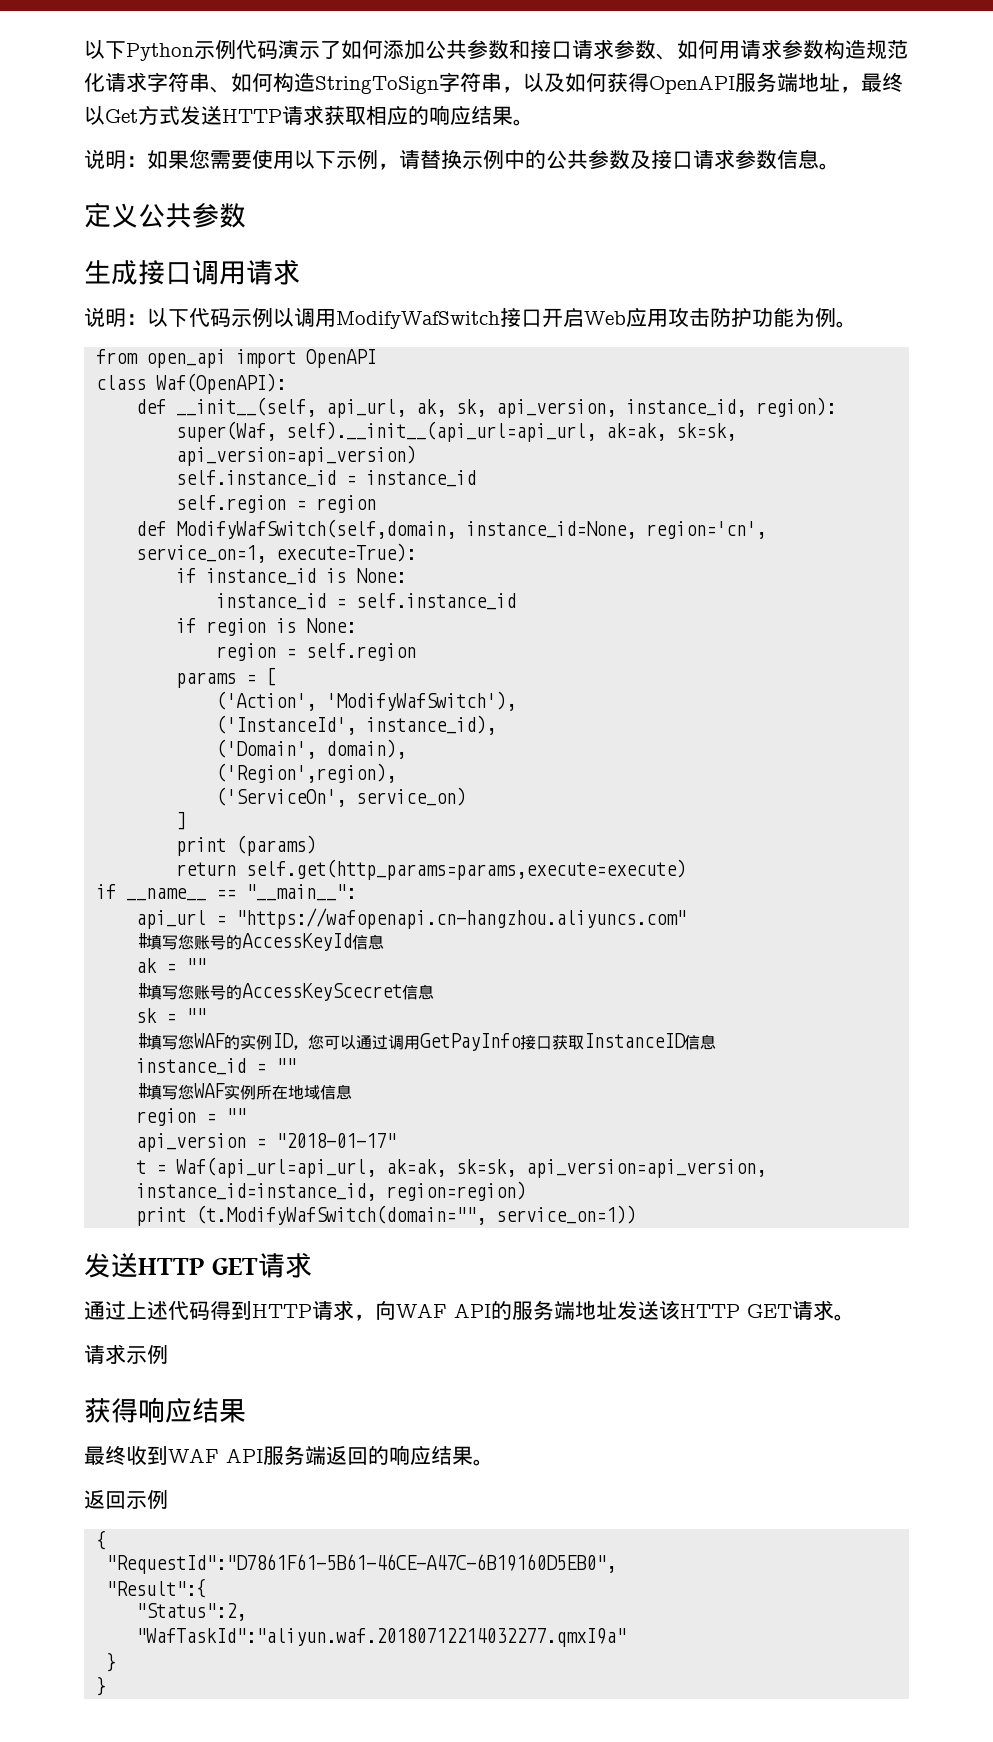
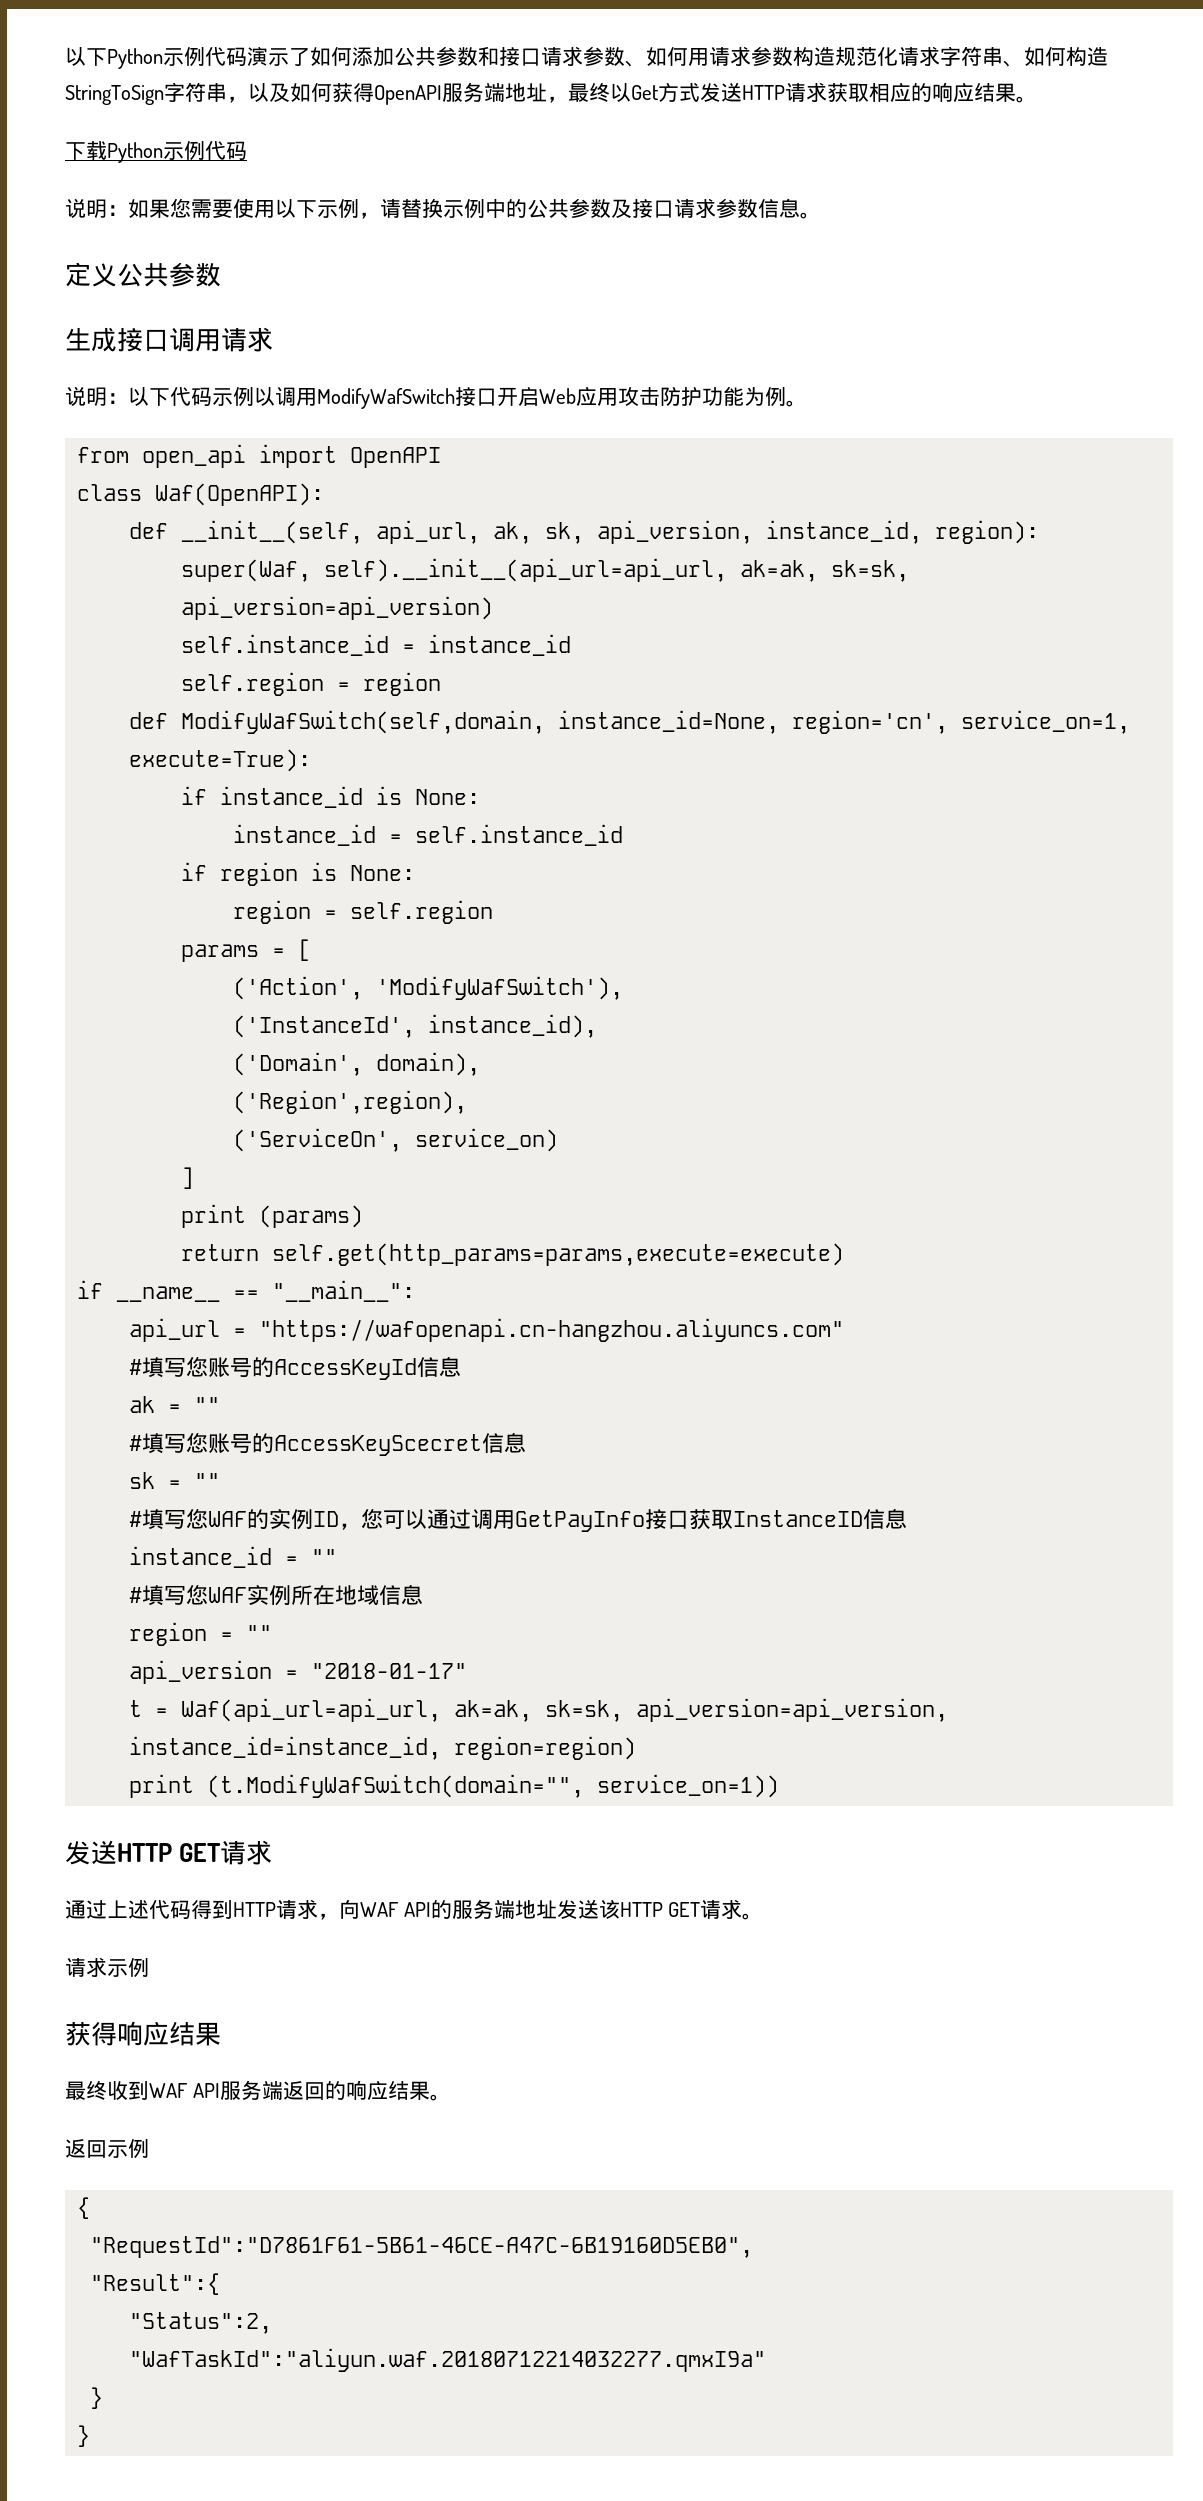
+ 下载Python示例代码

